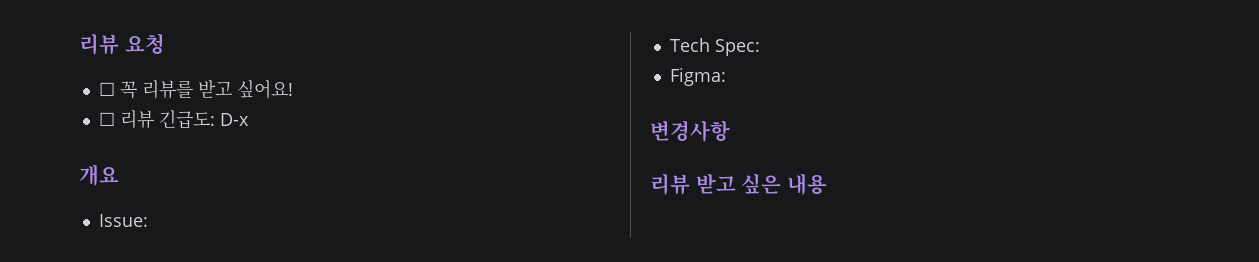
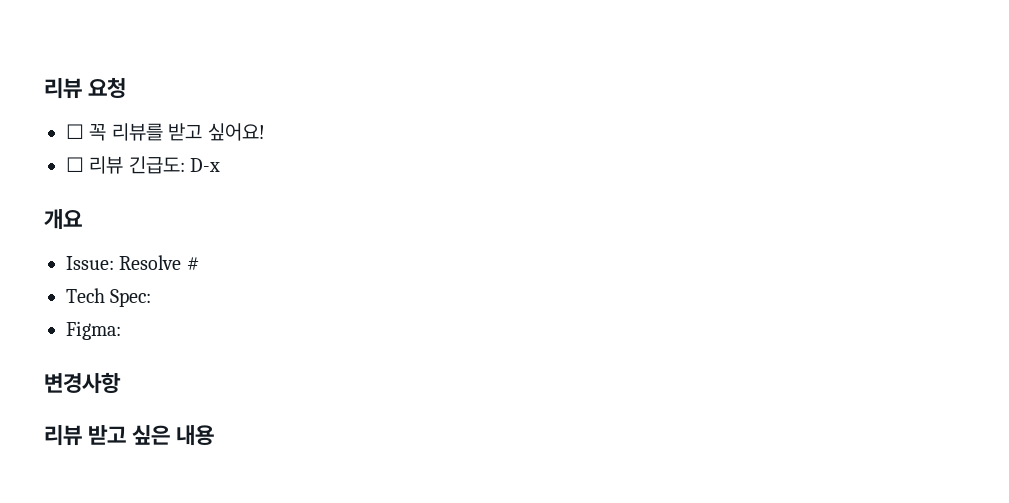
- Issue:
+ Issue: Resolve #

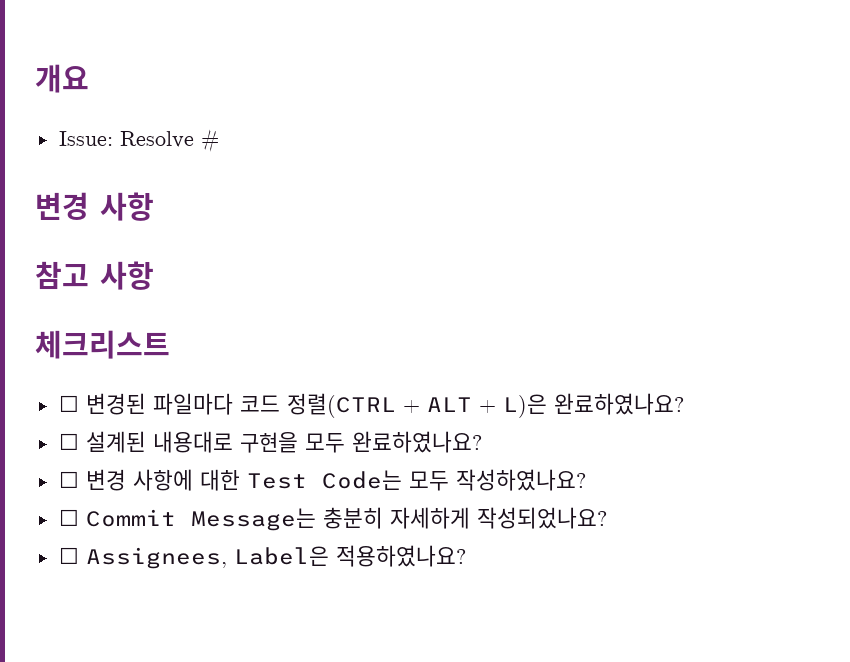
- 리뷰 요청
- ☐ 꼭 리뷰를 받고 싶어요!
- ☐ 리뷰 긴급도: D-x
  개요
  Issue: Resolve #
- Tech Spec:
- Figma:
- 변경사항
- 리뷰 받고 싶은 내용
+ 변경 사항
+ 참고 사항
+ 체크리스트
+ ☐ 변경된 파일마다 코드 정렬(CTRL + ALT + L)은 완료하였나요?
+ ☐ 설계된 내용대로 구현을 모두 완료하였나요?
+ ☐ 변경 사항에 대한 Test Code는 모두 작성하였나요?
+ ☐ Commit Message는 충분히 자세하게 작성되었나요?
+ ☐ Assignees, Label은 적용하였나요?

